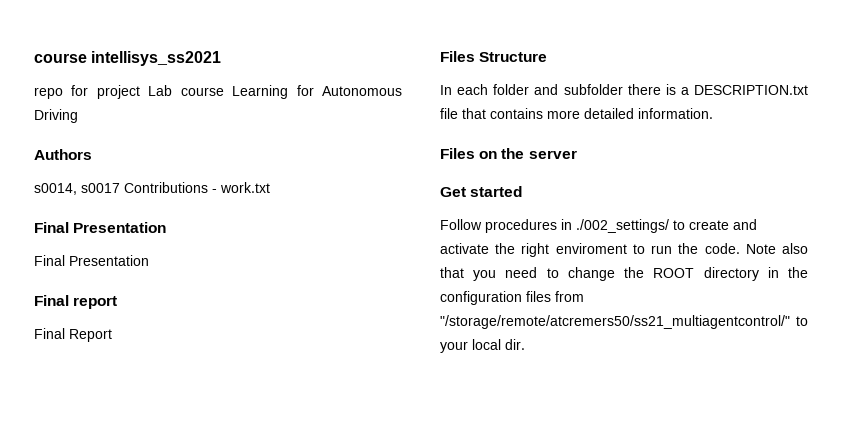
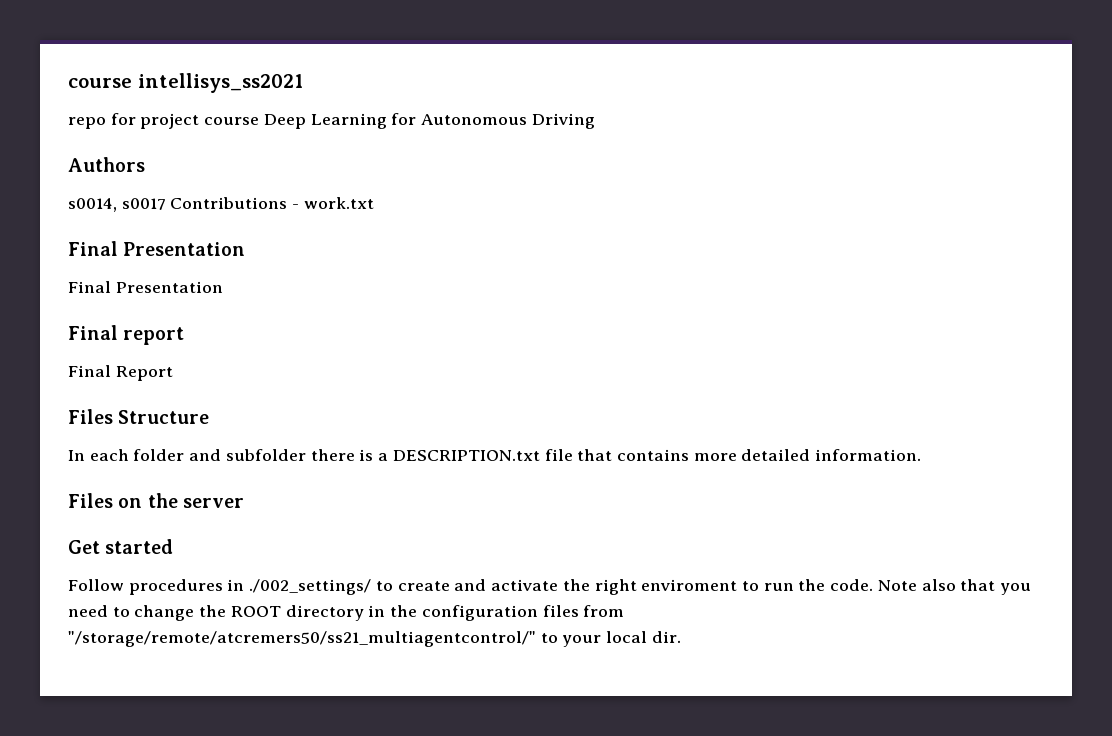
- repo for project Lab course Learning for Autonomous Driving
+ repo for project course Deep Learning for Autonomous Driving

